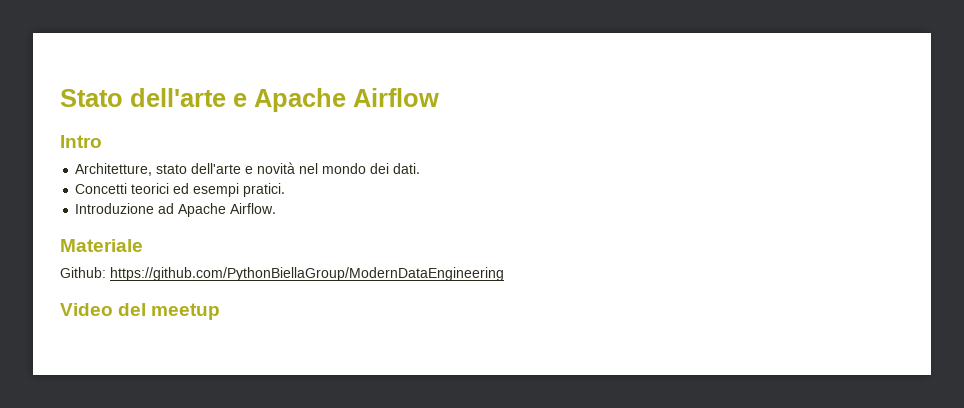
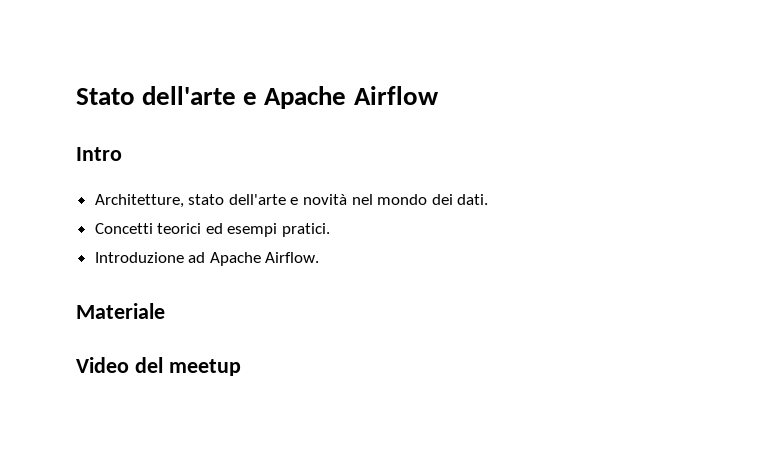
- Github: https://github.com/PythonBiellaGroup/ModernDataEngineering

